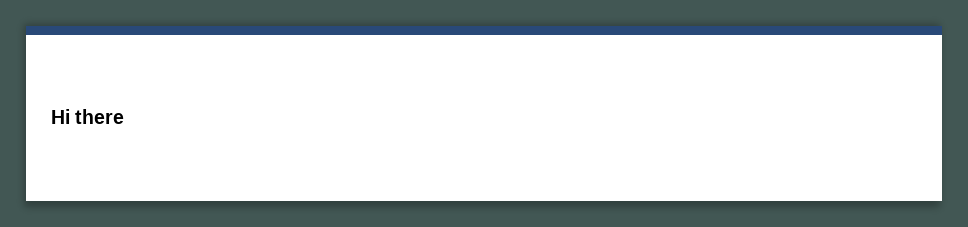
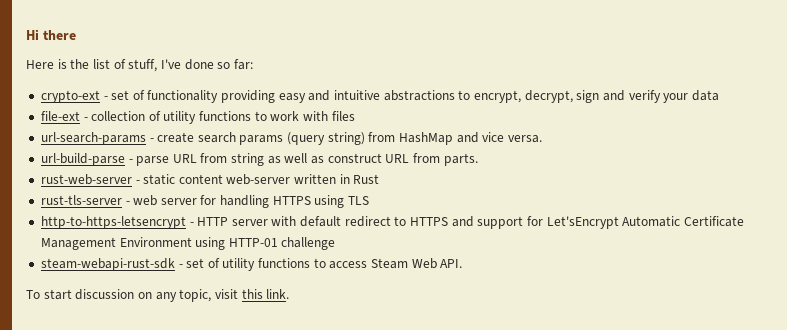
+ Here is the list of stuff, I've done so far:
+ crypto-ext - set of functionality providing easy and intuitive abstractions to encrypt, decrypt, sign and verify your data
+ file-ext - collection of utility functions to work with files
+ url-search-params - create search params (query string) from HashMap and vice versa.
+ url-build-parse - parse URL from string as well as construct URL from parts.
+ rust-web-server - static content web-server written in Rust
+ rust-tls-server - web server for handling HTTPS using TLS
+ http-to-https-letsencrypt - HTTP server with default redirect to HTTPS and support for Let'sEncrypt Automatic Certificate Management Environment using HTTP-01 challenge
+ steam-webapi-rust-sdk - set of utility functions to access Steam Web API.
+ To start discussion on any topic, visit this link.

